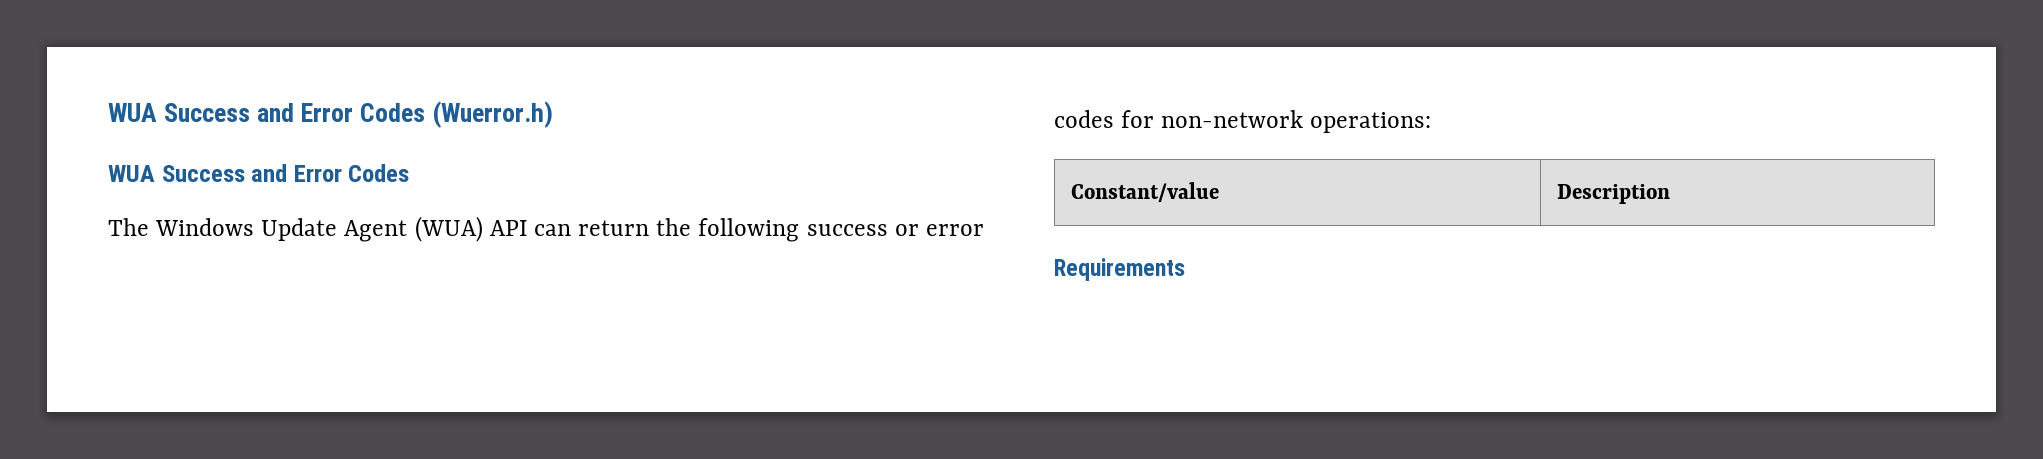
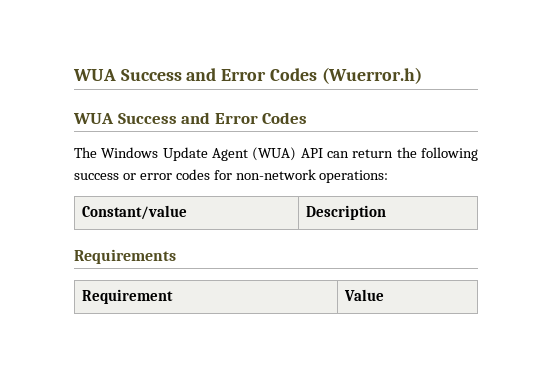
+ Requirement | Value

